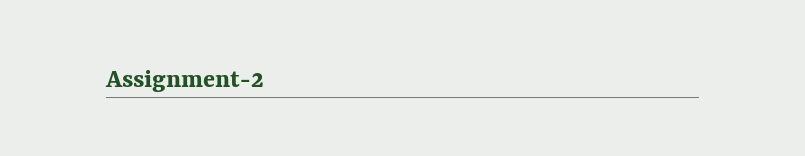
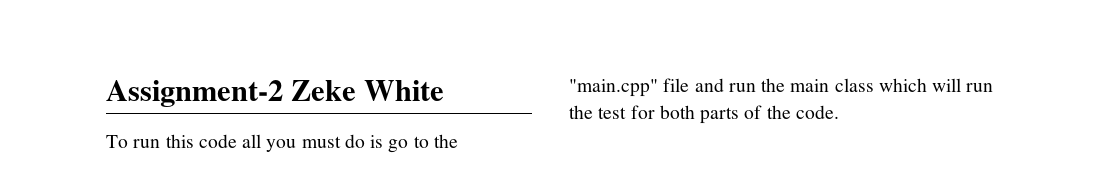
- Assignment-2
+ Assignment-2 Zeke White
+ To run this code all you must do is go to the "main.cpp" file and run the main class which will run the test for both parts of the code.

